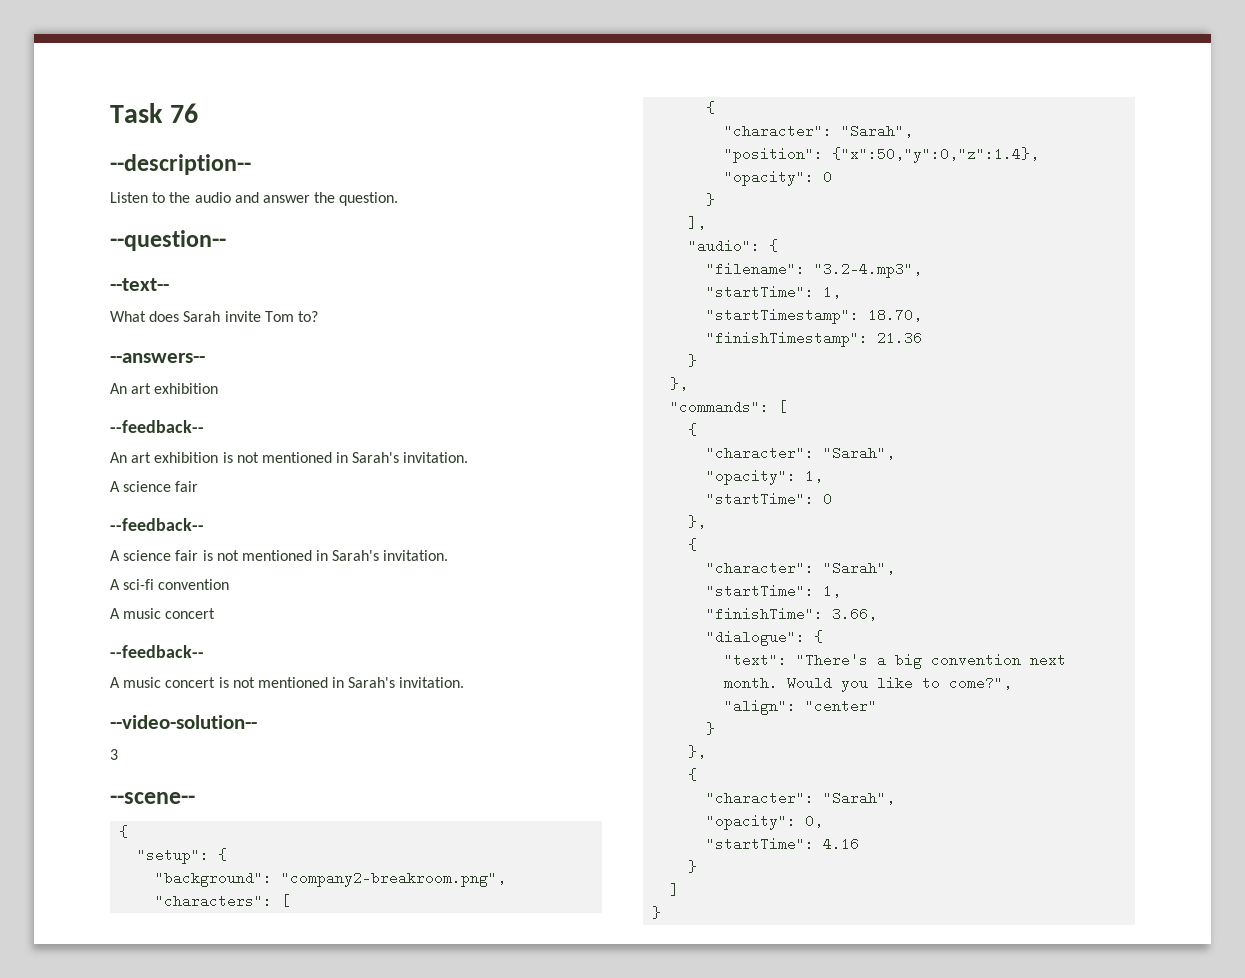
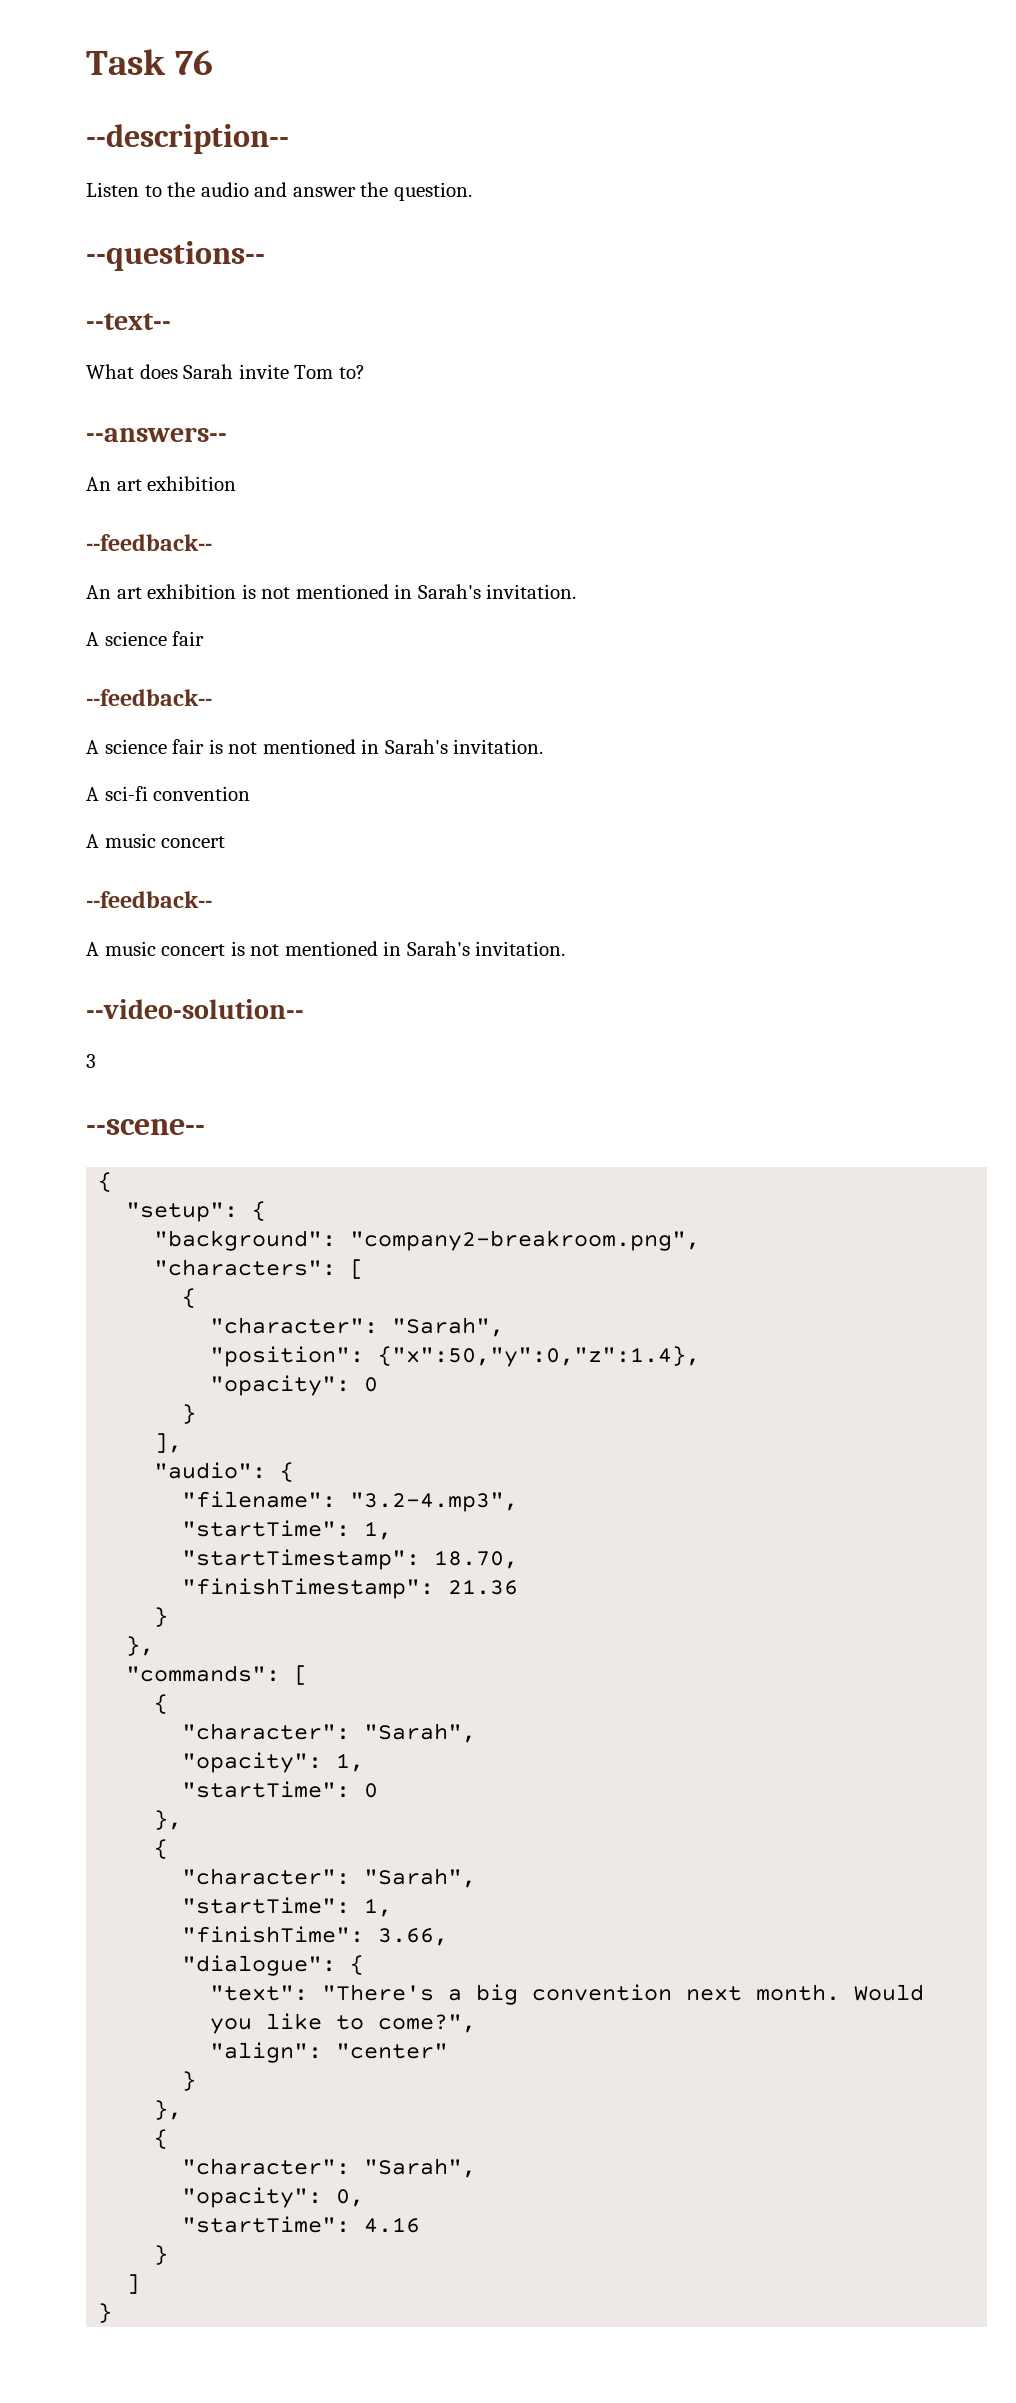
- --question--
+ --questions--

